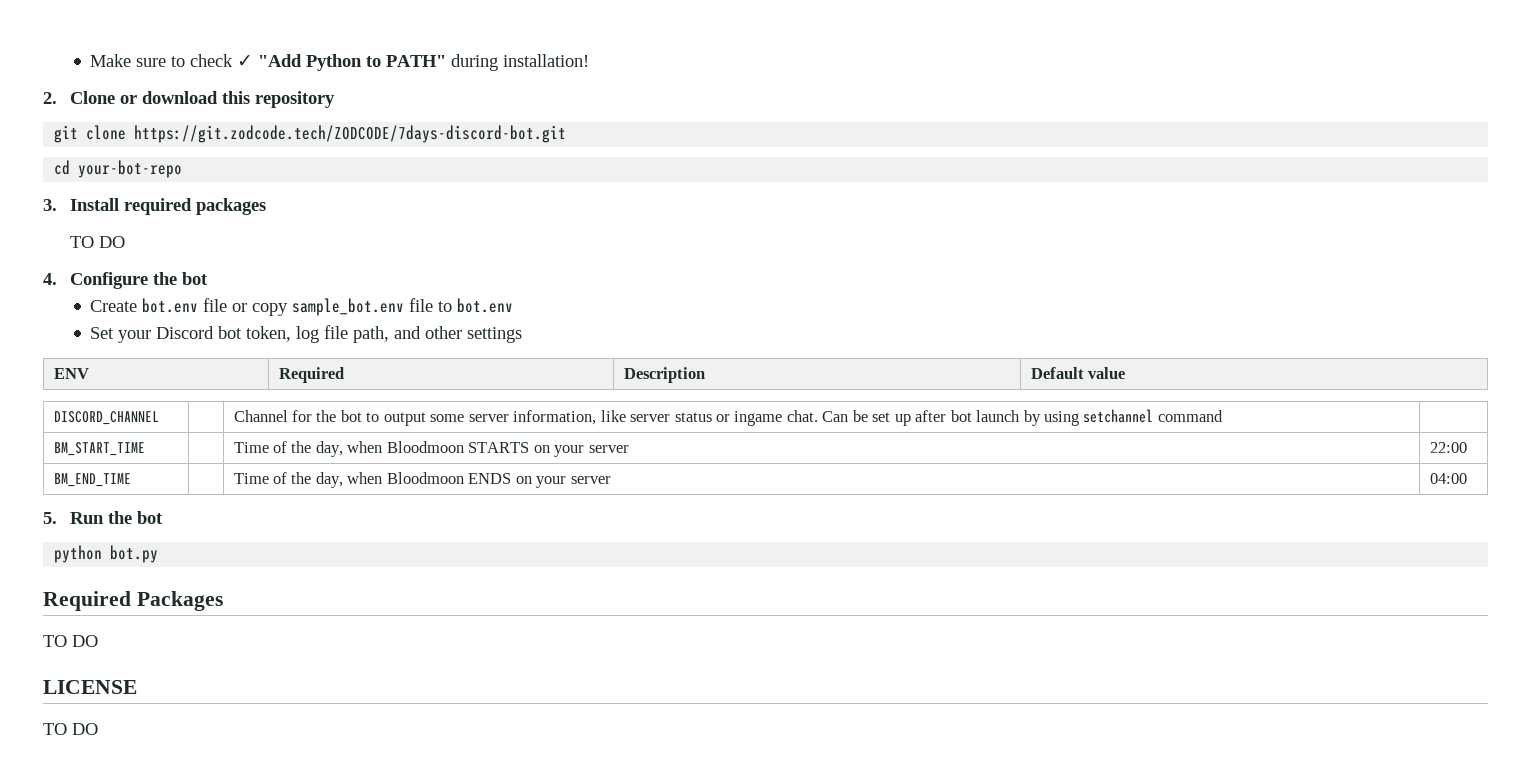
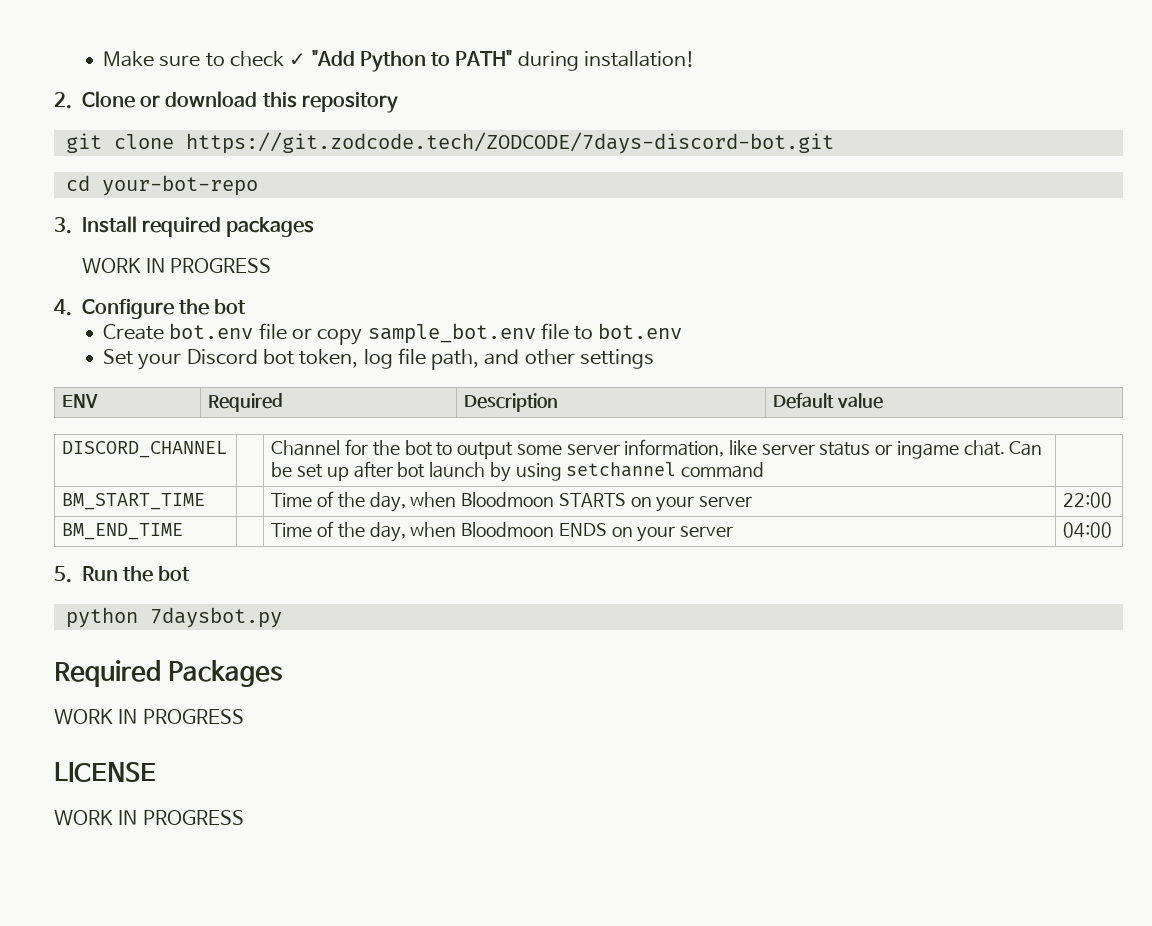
  3. Install required packages
- TO DO
+ WORK IN PROGRESS
- python bot.py
+ python 7daysbot.py
  Required Packages
- TO DO
+ WORK IN PROGRESS
  LICENSE
- TO DO
+ WORK IN PROGRESS

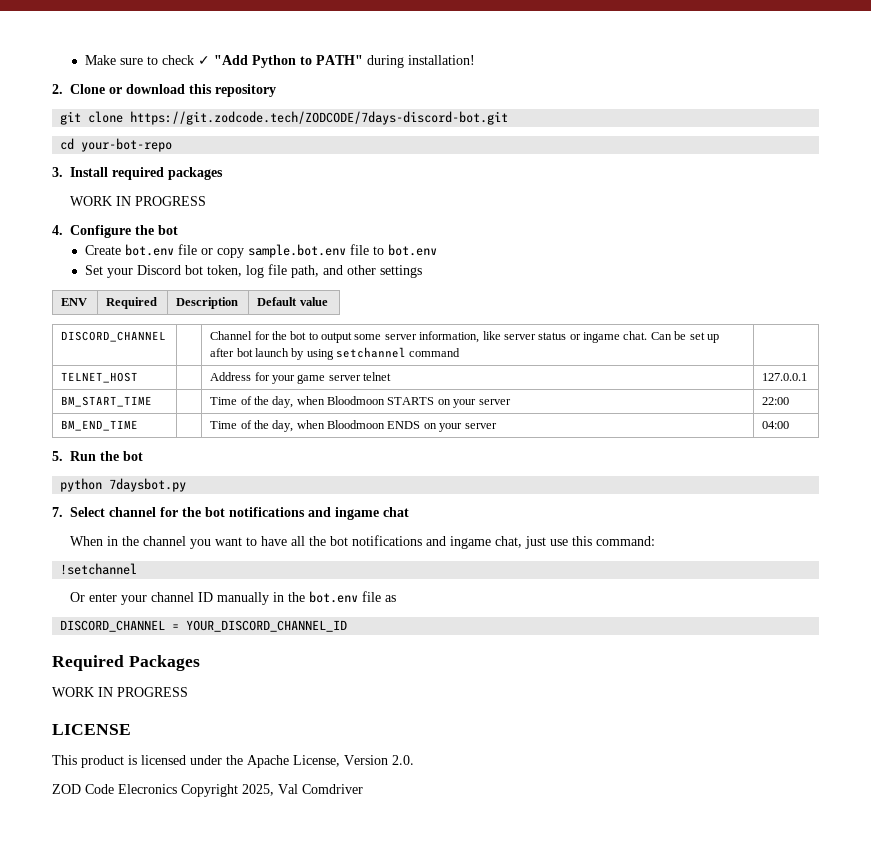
- Create bot.env file or copy sample_bot.env file to bot.env
+ Create bot.env file or copy sample.bot.env file to bot.env
+ TELNET_HOST | | Address for your game server telnet | 127.0.0.1
+ 7. Select channel for the bot notifications and ingame chat
+ When in the channel you want to have all the bot notifications and ingame chat, just use this command:
+ !setchannel
+ Or enter your channel ID manually in the bot.env file as
+ DISCORD_CHANNEL = YOUR_DISCORD_CHANNEL_ID
  LICENSE
- WORK IN PROGRESS
+ This product is licensed under the Apache License, Version 2.0.
+ ZOD Code Elecronics Copyright 2025, Val Comdriver

